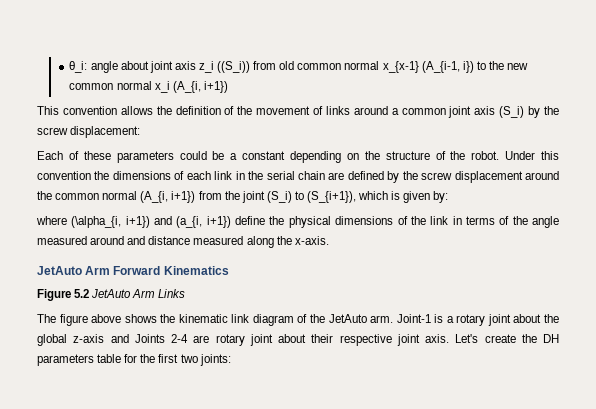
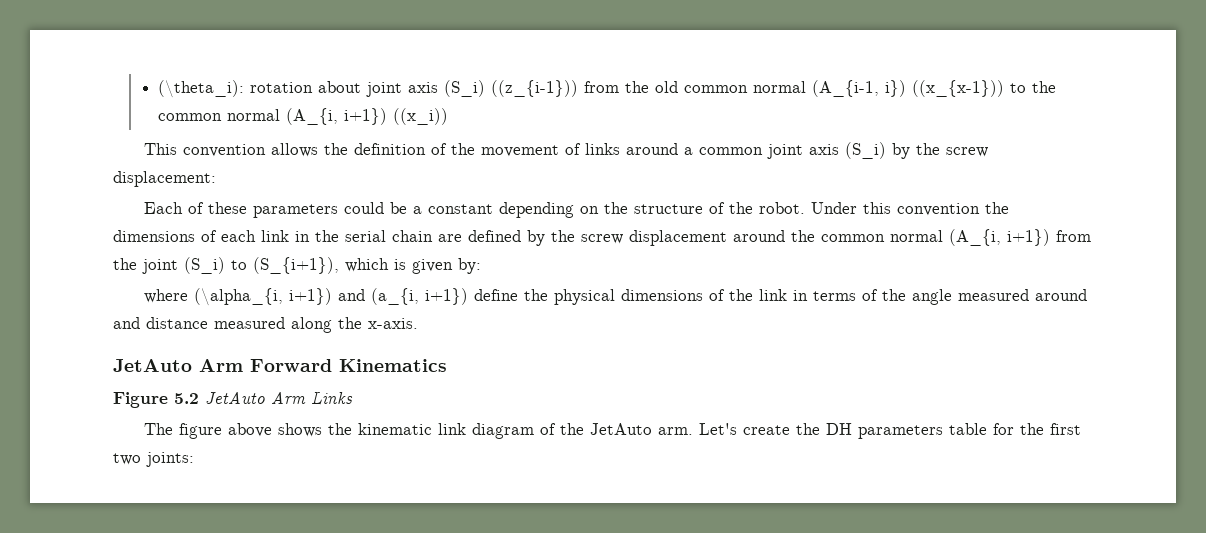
- θ_i: angle about joint axis z_i ((S_i)) from old common normal x_{x-1} (A_{i-1, i}) to the new common normal x_i (A_{i, i+1})
+ (\theta_i): rotation about joint axis (S_i) ((z_{i-1})) from the old common normal (A_{i-1, i}) ((x_{x-1})) to the common normal (A_{i, i+1}) ((x_i))
- Joint-1 is a rotary joint about the global z-axis and Joints 2-4 are rotary joint about their respective joint axis.

